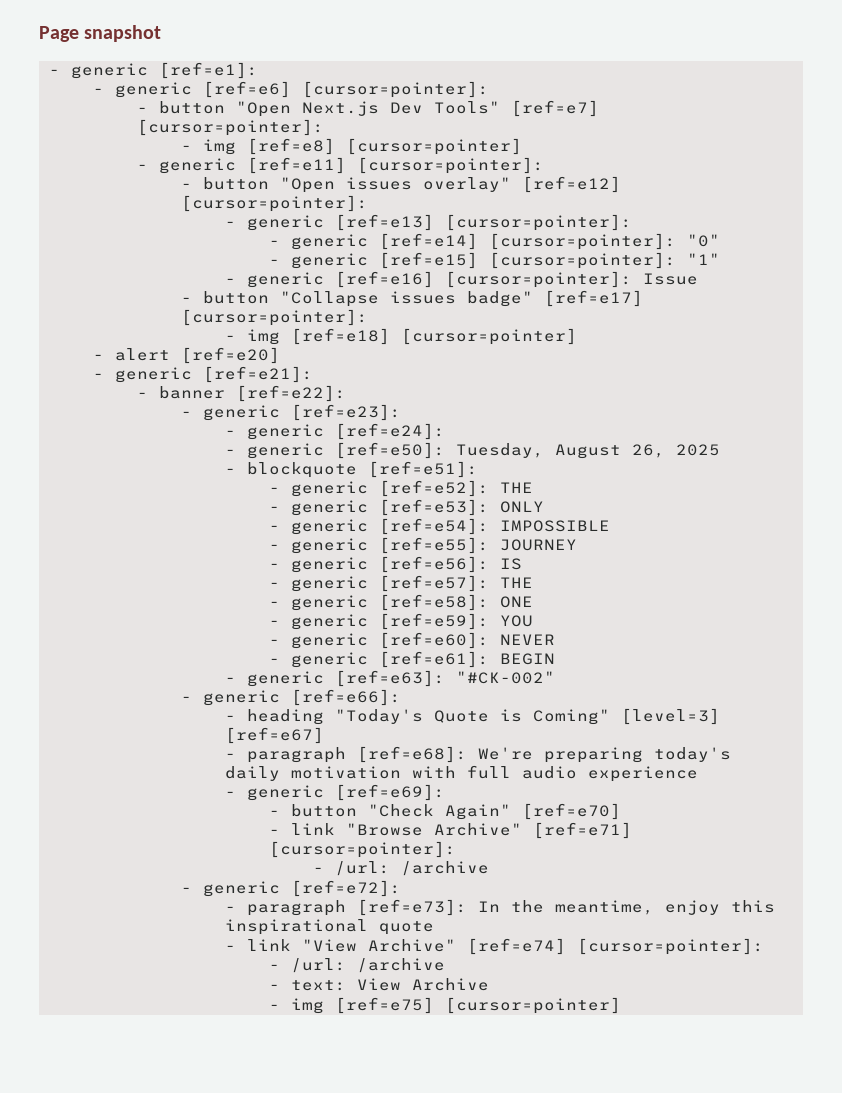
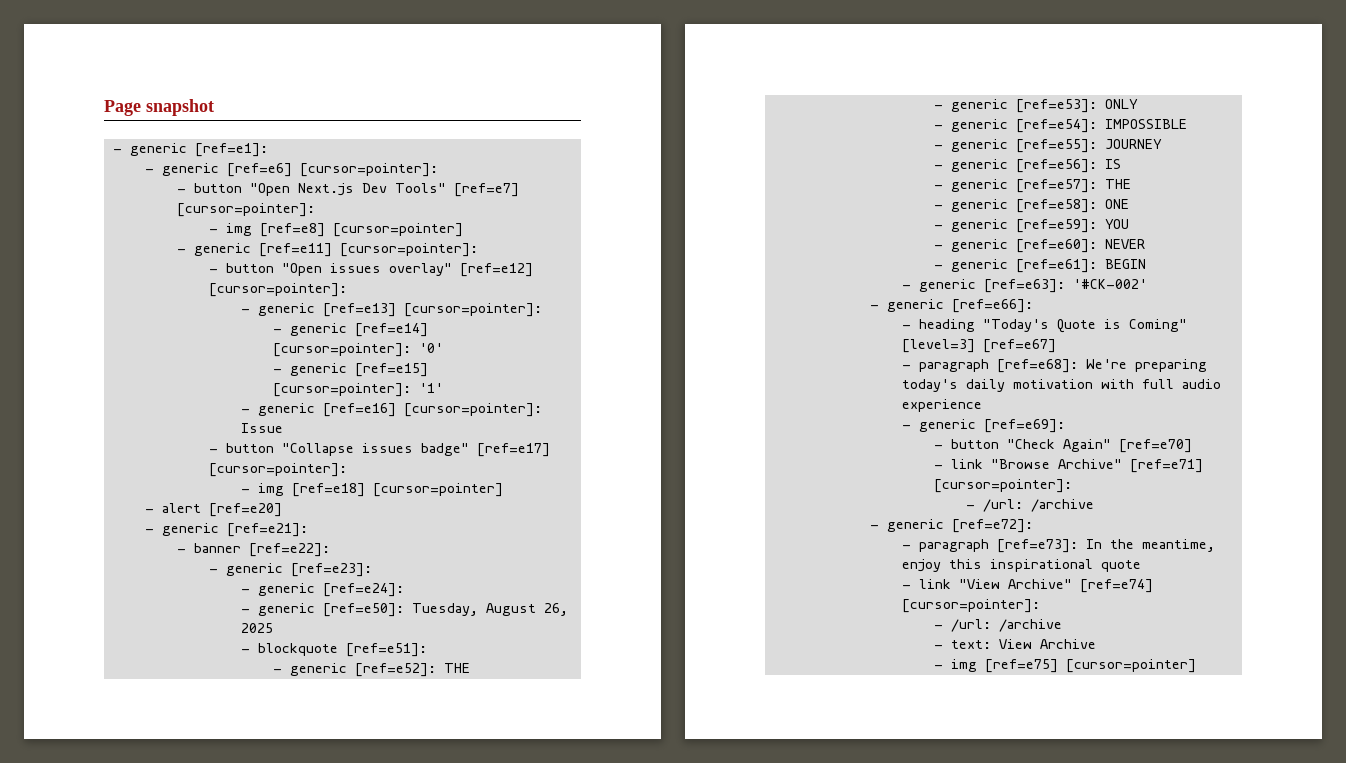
- - generic [ref=e14] [cursor=pointer]: "0"
+ - generic [ref=e14] [cursor=pointer]: '0'
- - generic [ref=e15] [cursor=pointer]: "1"
+ - generic [ref=e15] [cursor=pointer]: '1'
- - generic [ref=e63]: "#CK-002"
+ - generic [ref=e63]: '#CK-002'

